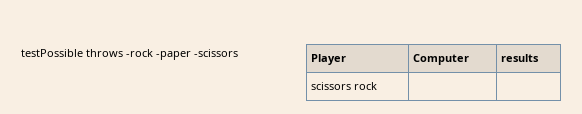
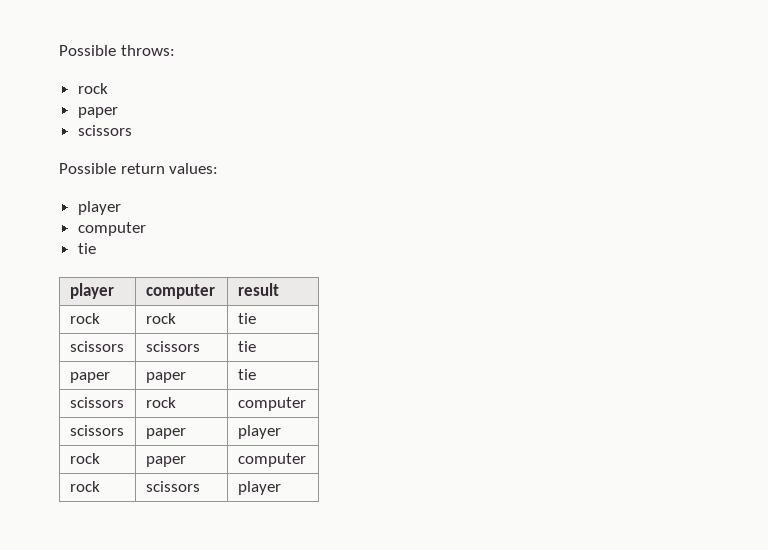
- testPossible throws -rock -paper -scissors
- Player | Computer | results
- scissors rock | |
+ Possible throws:
+ rock
+ paper
+ scissors
+ Possible return values:
+ player
+ computer
+ tie
+ player | computer | result
+ rock | rock | tie
+ scissors | scissors | tie
+ paper | paper | tie
+ scissors | rock | computer
+ scissors | paper | player
+ rock | paper | computer
+ rock | scissors | player

